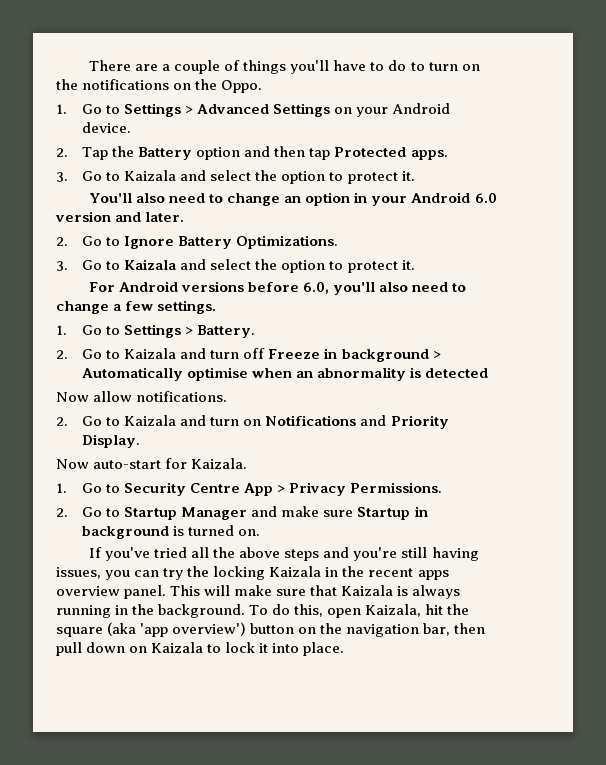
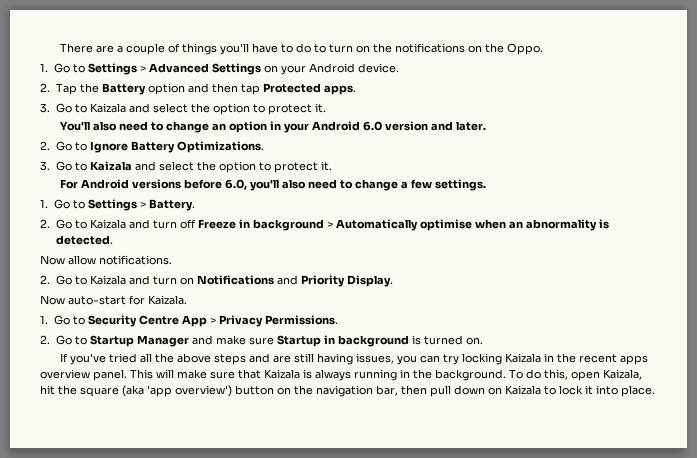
- 2. Go to Kaizala and turn off Freeze in background > Automatically optimise when an abnormality is detected
+ 2. Go to Kaizala and turn off Freeze in background > Automatically optimise when an abnormality is detected.
- If you've tried all the above steps and you're still having issues, you can try the locking Kaizala in the recent apps overview panel.
+ If you've tried all the above steps and are still having issues, you can try locking Kaizala in the recent apps overview panel.

